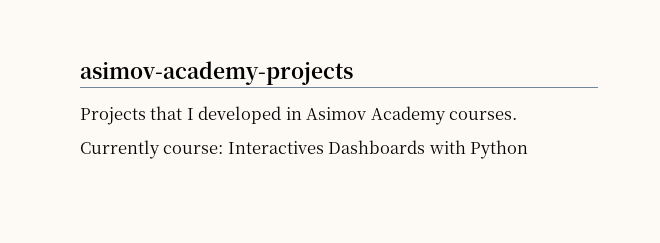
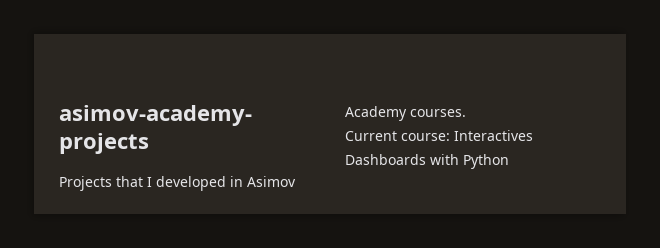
- Currently course: Interactives Dashboards with Python
+ Current course: Interactives Dashboards with Python

